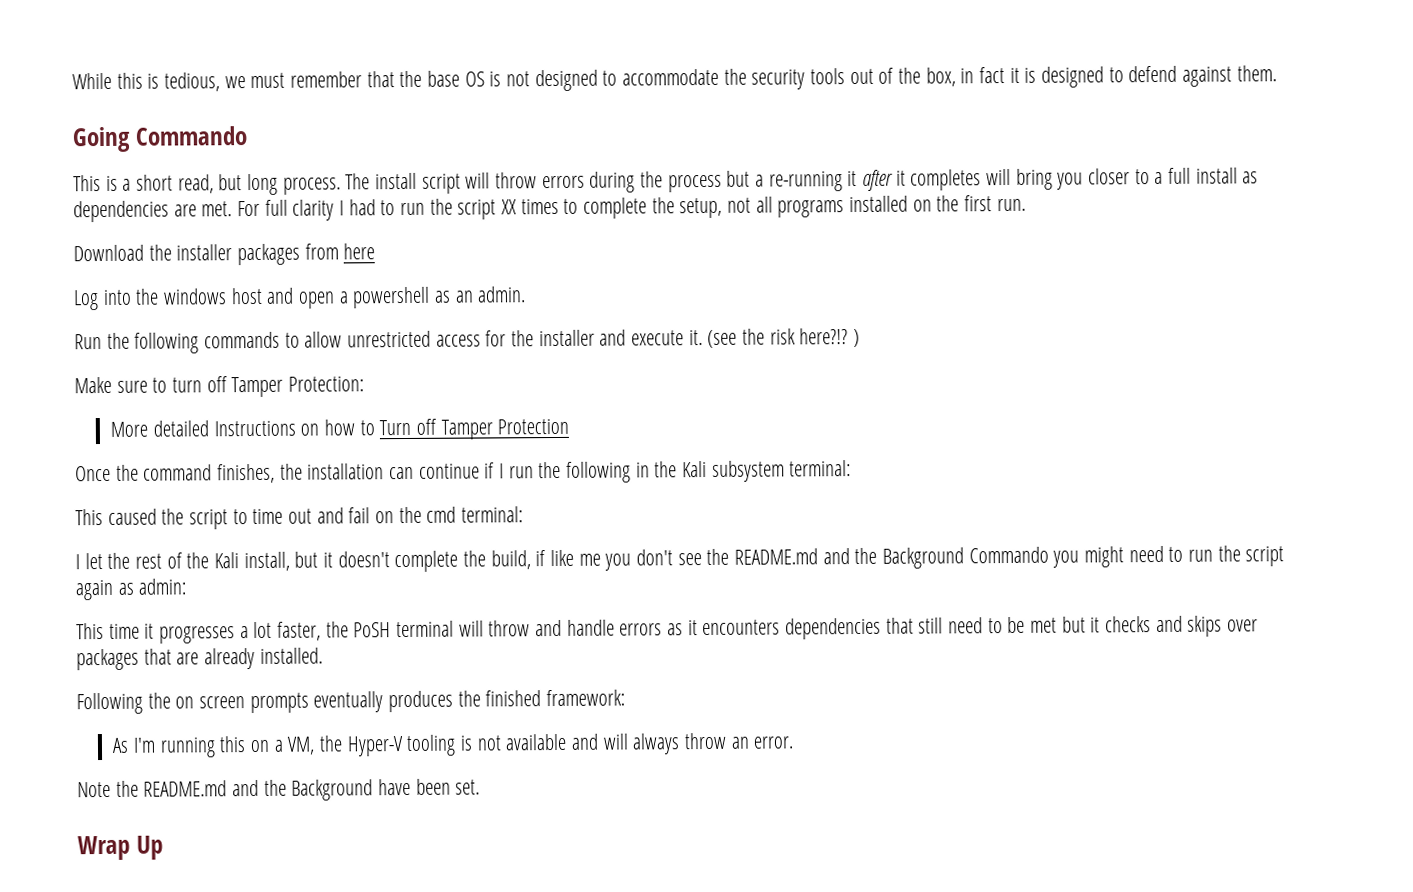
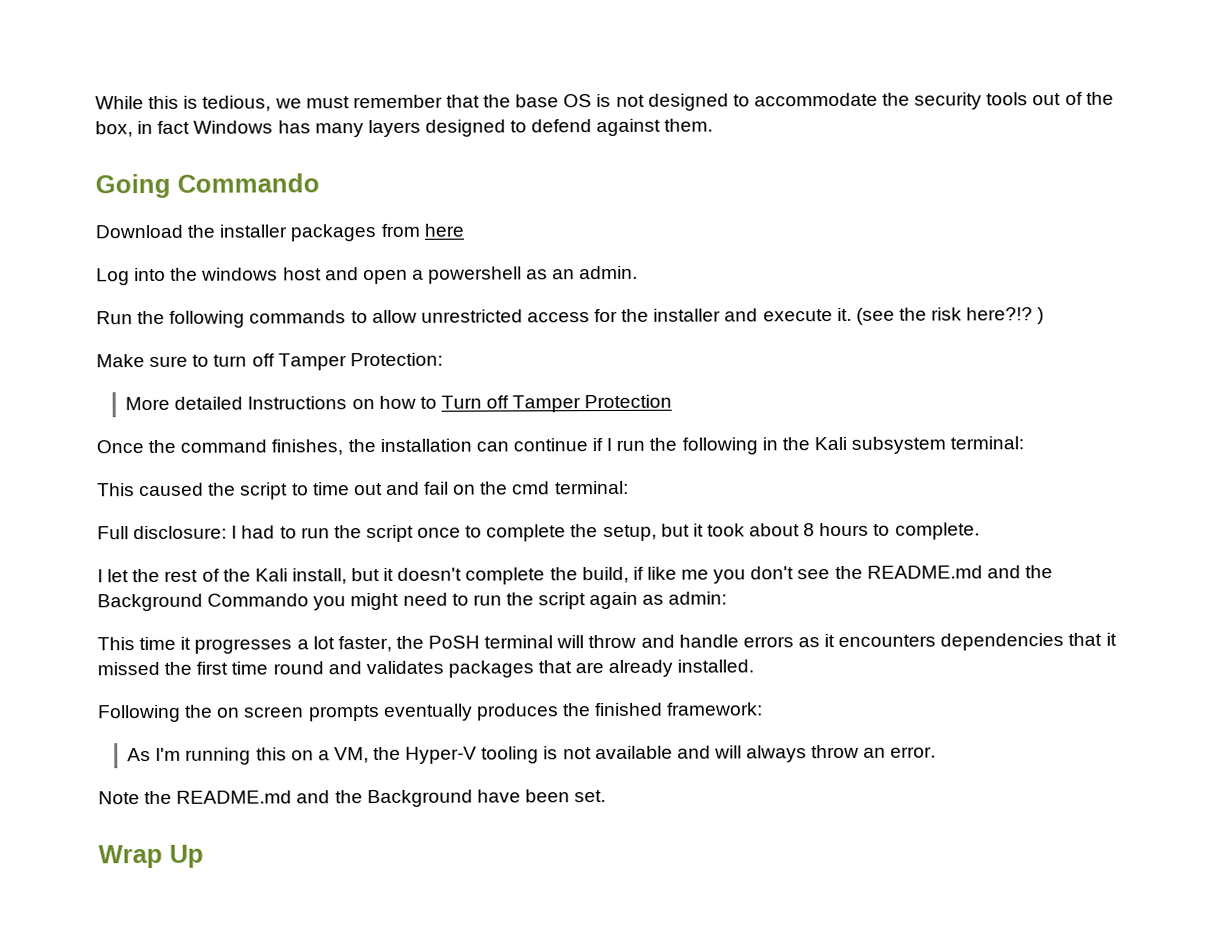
- While this is tedious, we must remember that the base OS is not designed to accommodate the security tools out of the box, in fact it is designed to defend against them.
+ While this is tedious, we must remember that the base OS is not designed to accommodate the security tools out of the box, in fact Windows has many layers designed to defend against them.
- This is a short read, but long process. The install script will throw errors during the process but a re-running it after it completes will bring you closer to a full install as dependencies are met. For full clarity I had to run the script XX times to complete the setup, not all programs installed on the first run.
+ Full disclosure: I had to run the script once to complete the setup, but it took about 8 hours to complete.
- This time it progresses a lot faster, the PoSH terminal will throw and handle errors as it encounters dependencies that still need to be met but it checks and skips over packages that are already installed.
+ This time it progresses a lot faster, the PoSH terminal will throw and handle errors as it encounters dependencies that it missed the first time round and validates packages that are already installed.

